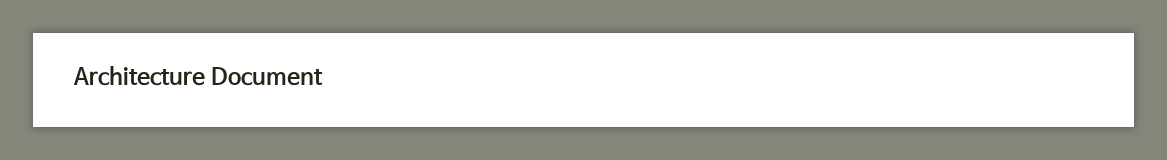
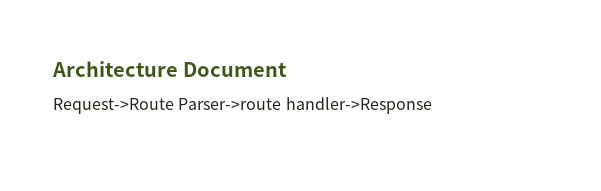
+ Request->Route Parser->route handler->Response

